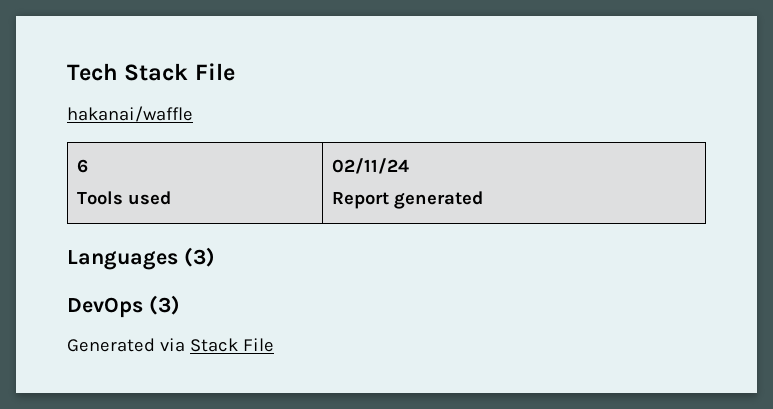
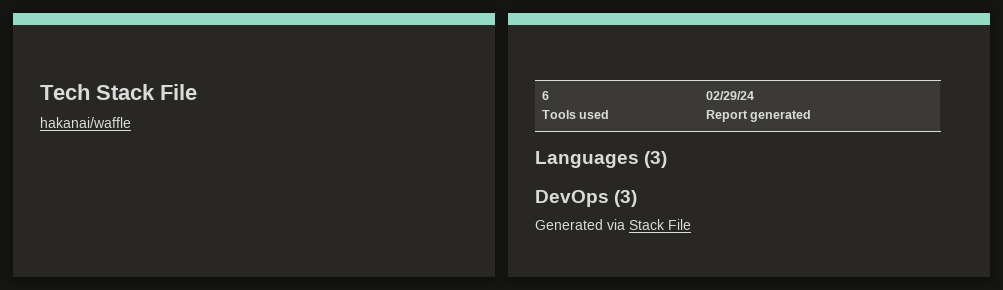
  6
- Tools used | 02/11/24
+ Tools used | 02/29/24

